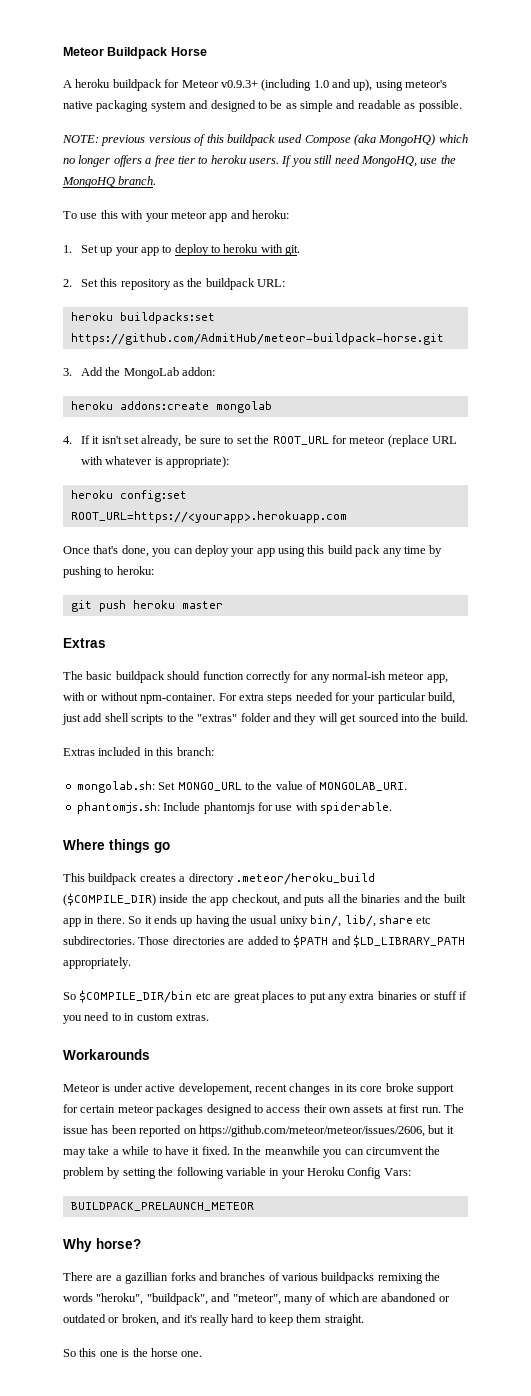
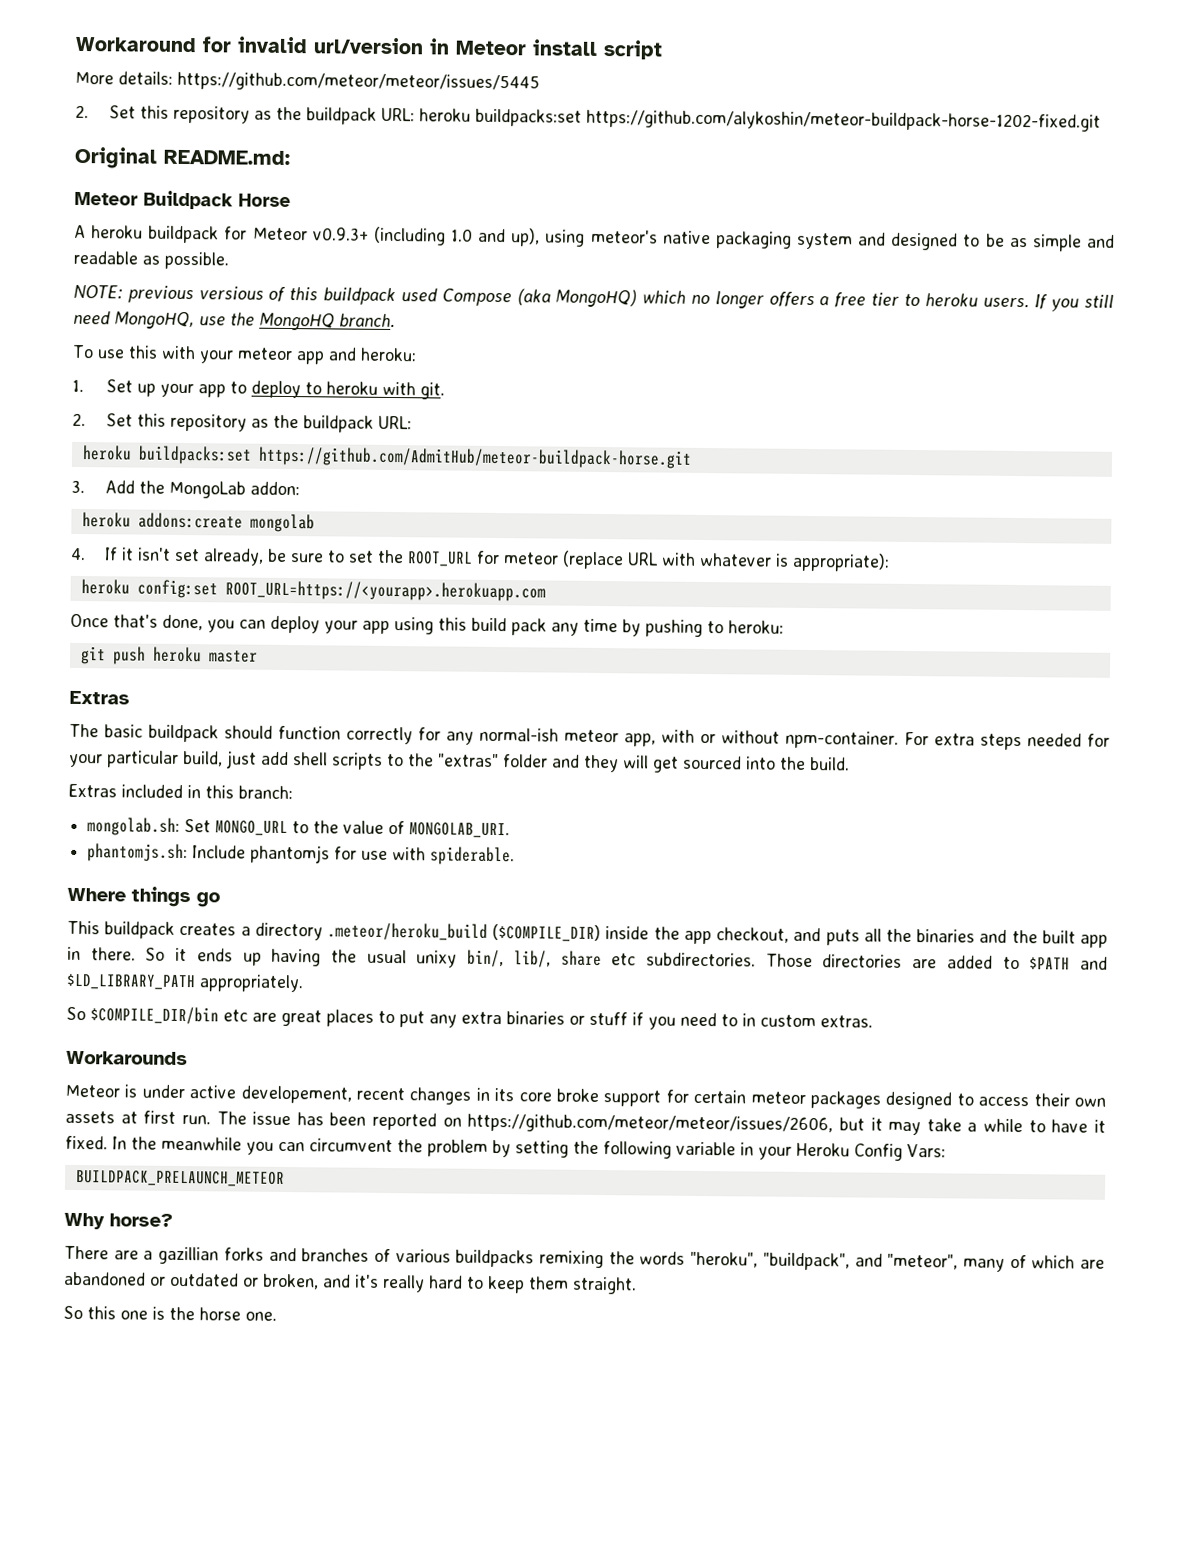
+ Workaround for invalid url/version in Meteor install script
+ More details: https://github.com/meteor/meteor/issues/5445
+ 2. Set this repository as the buildpack URL: heroku buildpacks:set https://github.com/alykoshin/meteor-buildpack-horse-1202-fixed.git
+ Original README.md:

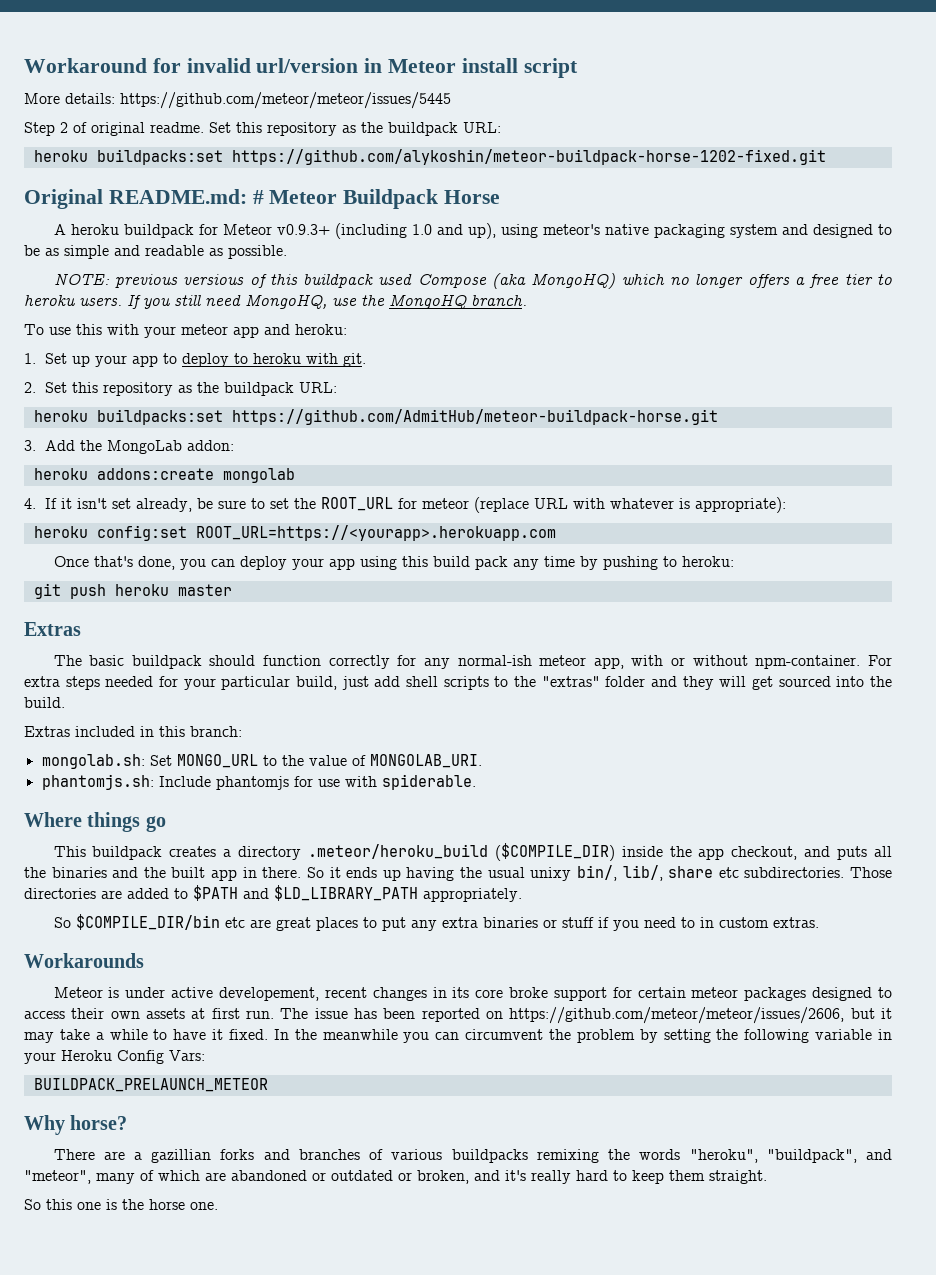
- 2. Set this repository as the buildpack URL: heroku buildpacks:set https://github.com/alykoshin/meteor-buildpack-horse-1202-fixed.git
+ Step 2 of original readme. Set this repository as the buildpack URL:
+ heroku buildpacks:set https://github.com/alykoshin/meteor-buildpack-horse-1202-fixed.git
- Original README.md:
- Meteor Buildpack Horse
+ Original README.md: # Meteor Buildpack Horse

